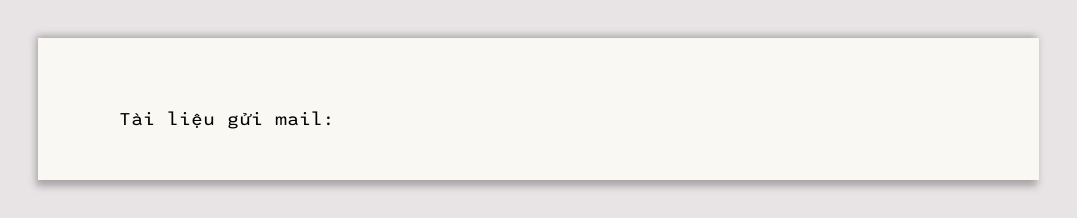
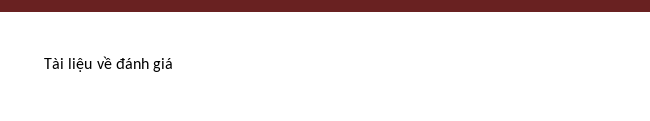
- Tài liệu gửi mail:
+ Tài liệu về đánh giá

